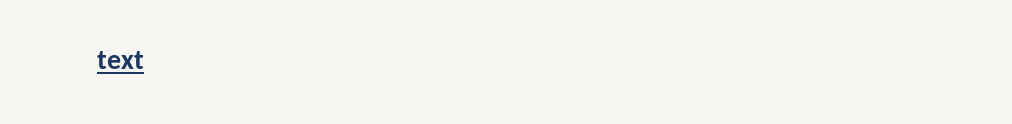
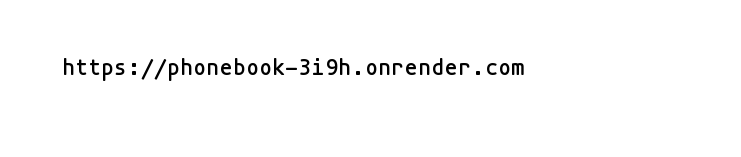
- text
+ https://phonebook-3i9h.onrender.com

